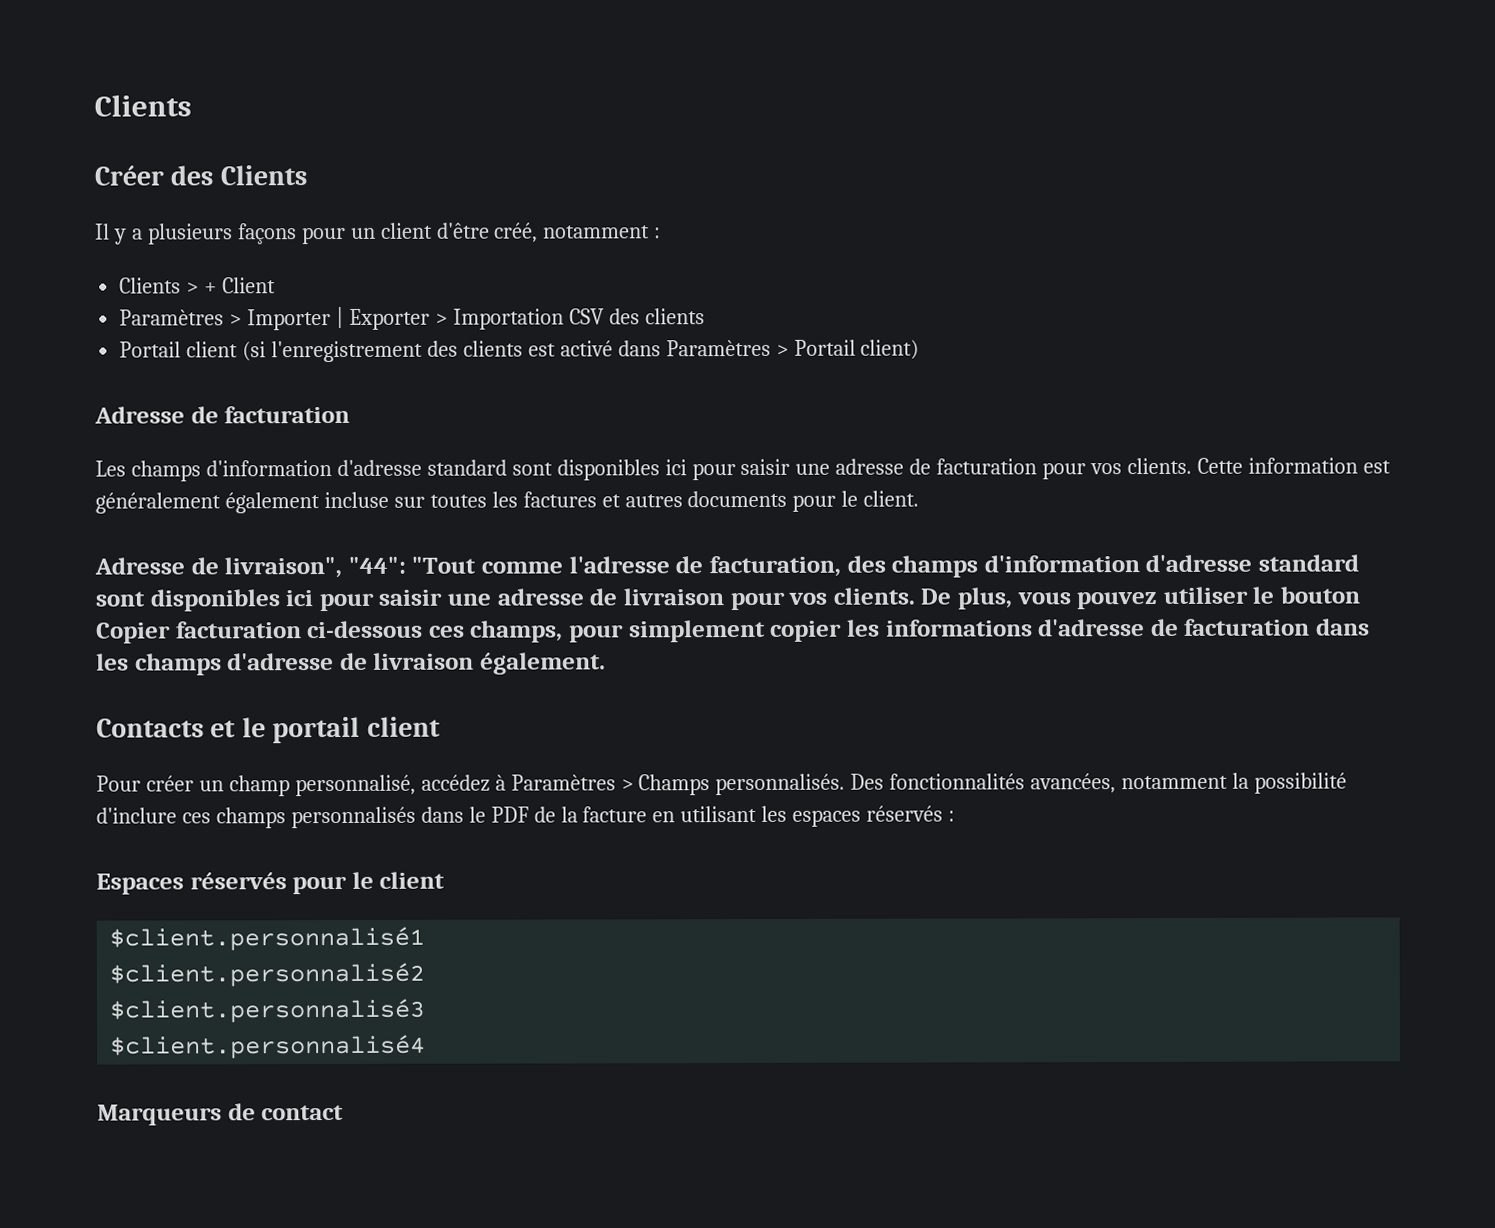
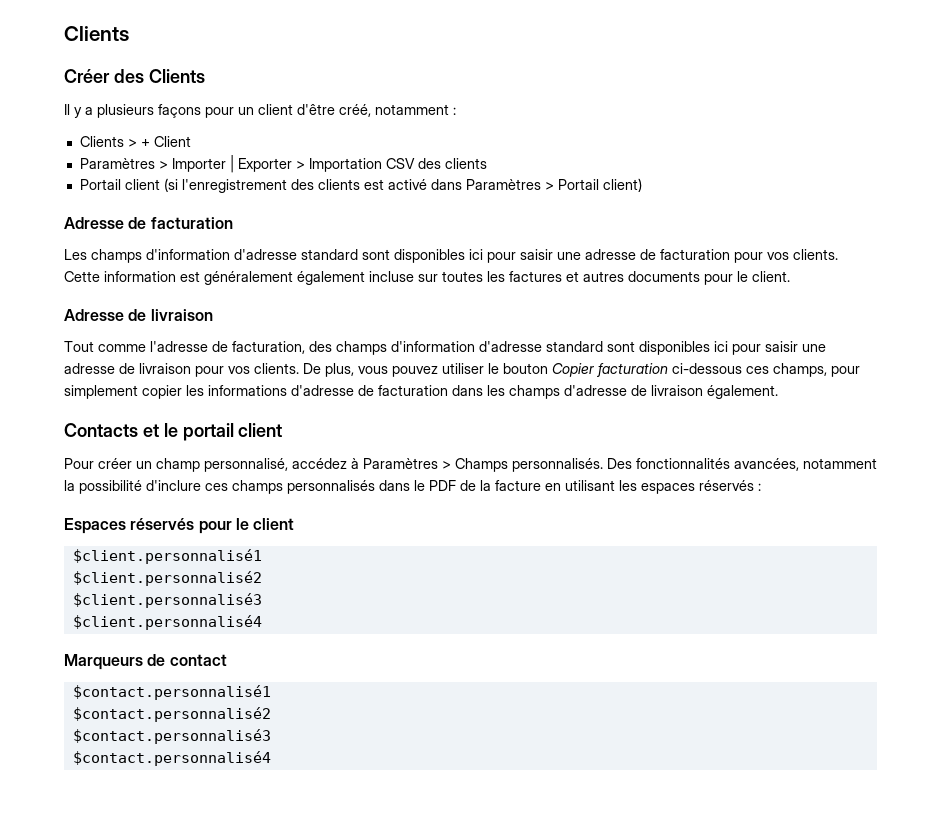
- Adresse de livraison", "44": "Tout comme l'adresse de facturation, des champs d'information d'adresse standard sont disponibles ici pour saisir une adresse de livraison pour vos clients.
+ Adresse de livraison
+ Tout comme l'adresse de facturation, des champs d'information d'adresse standard sont disponibles ici pour saisir une adresse de livraison pour vos clients.
+ $contact.personnalisé1
+ $contact.personnalisé2
+ $contact.personnalisé3
+ $contact.personnalisé4

